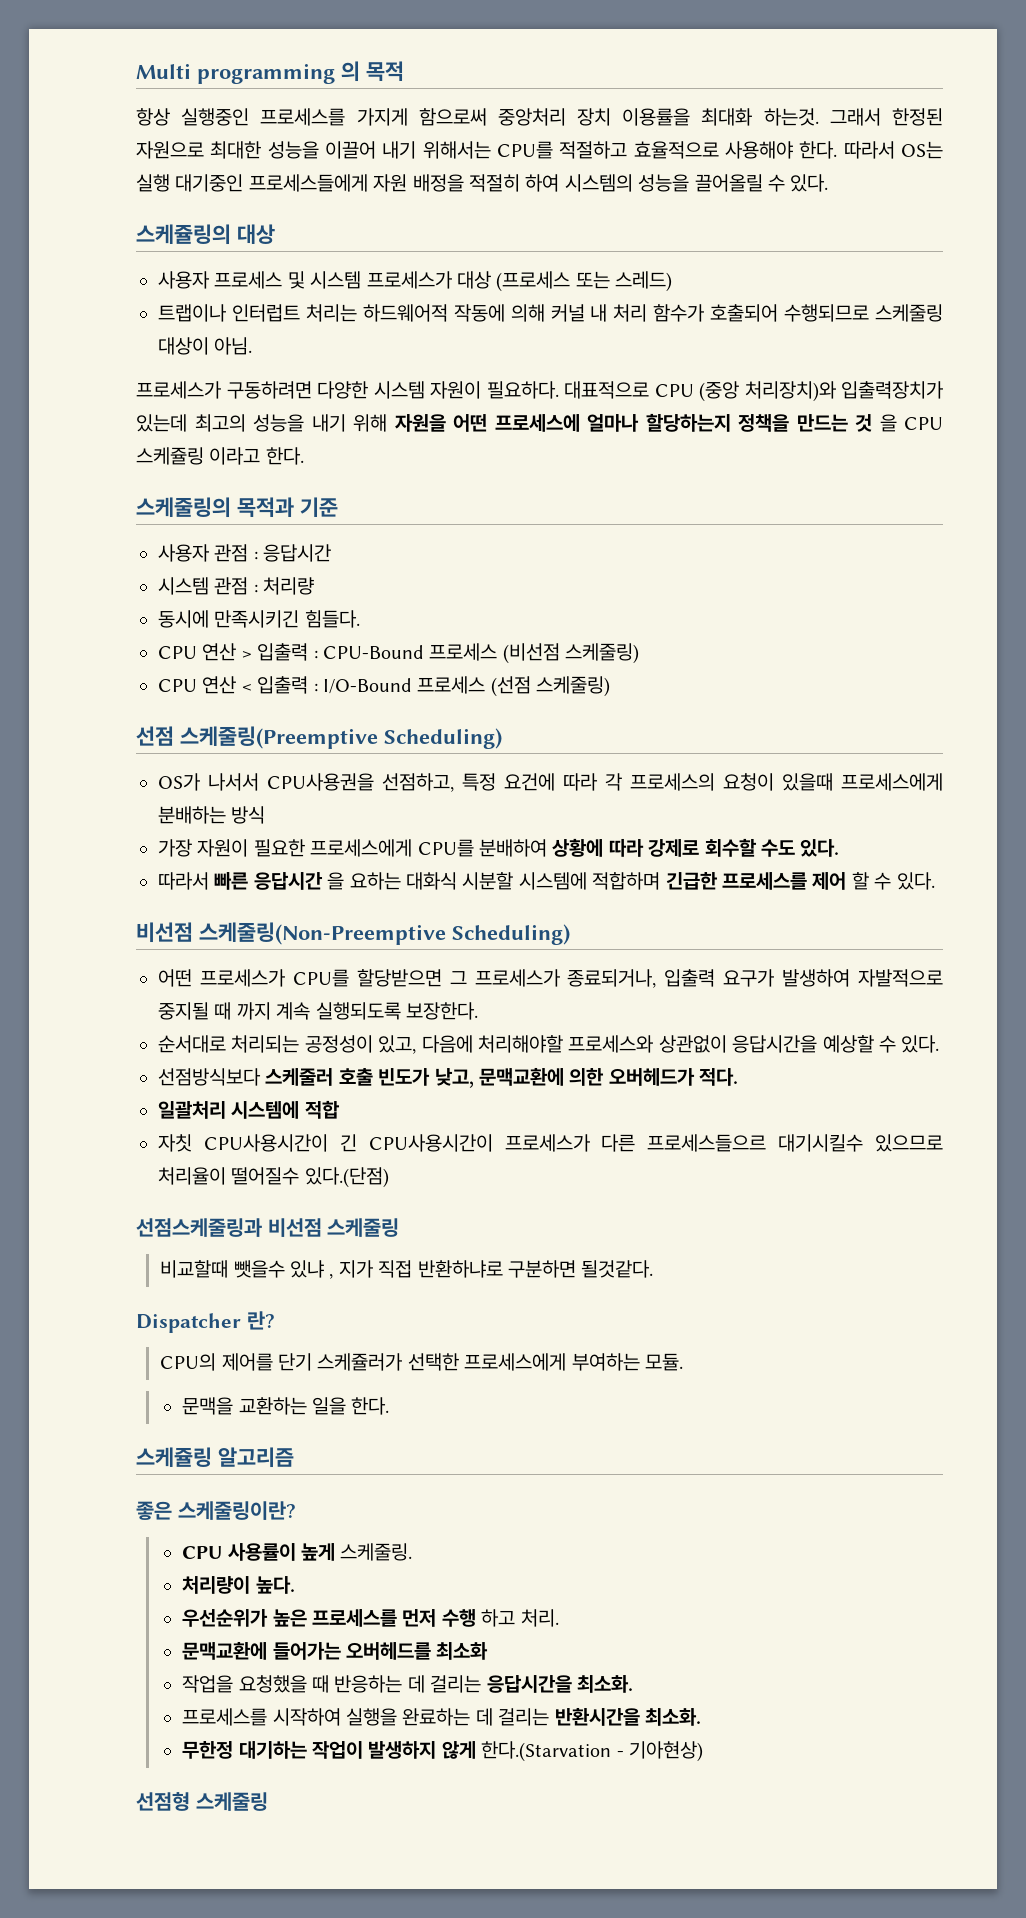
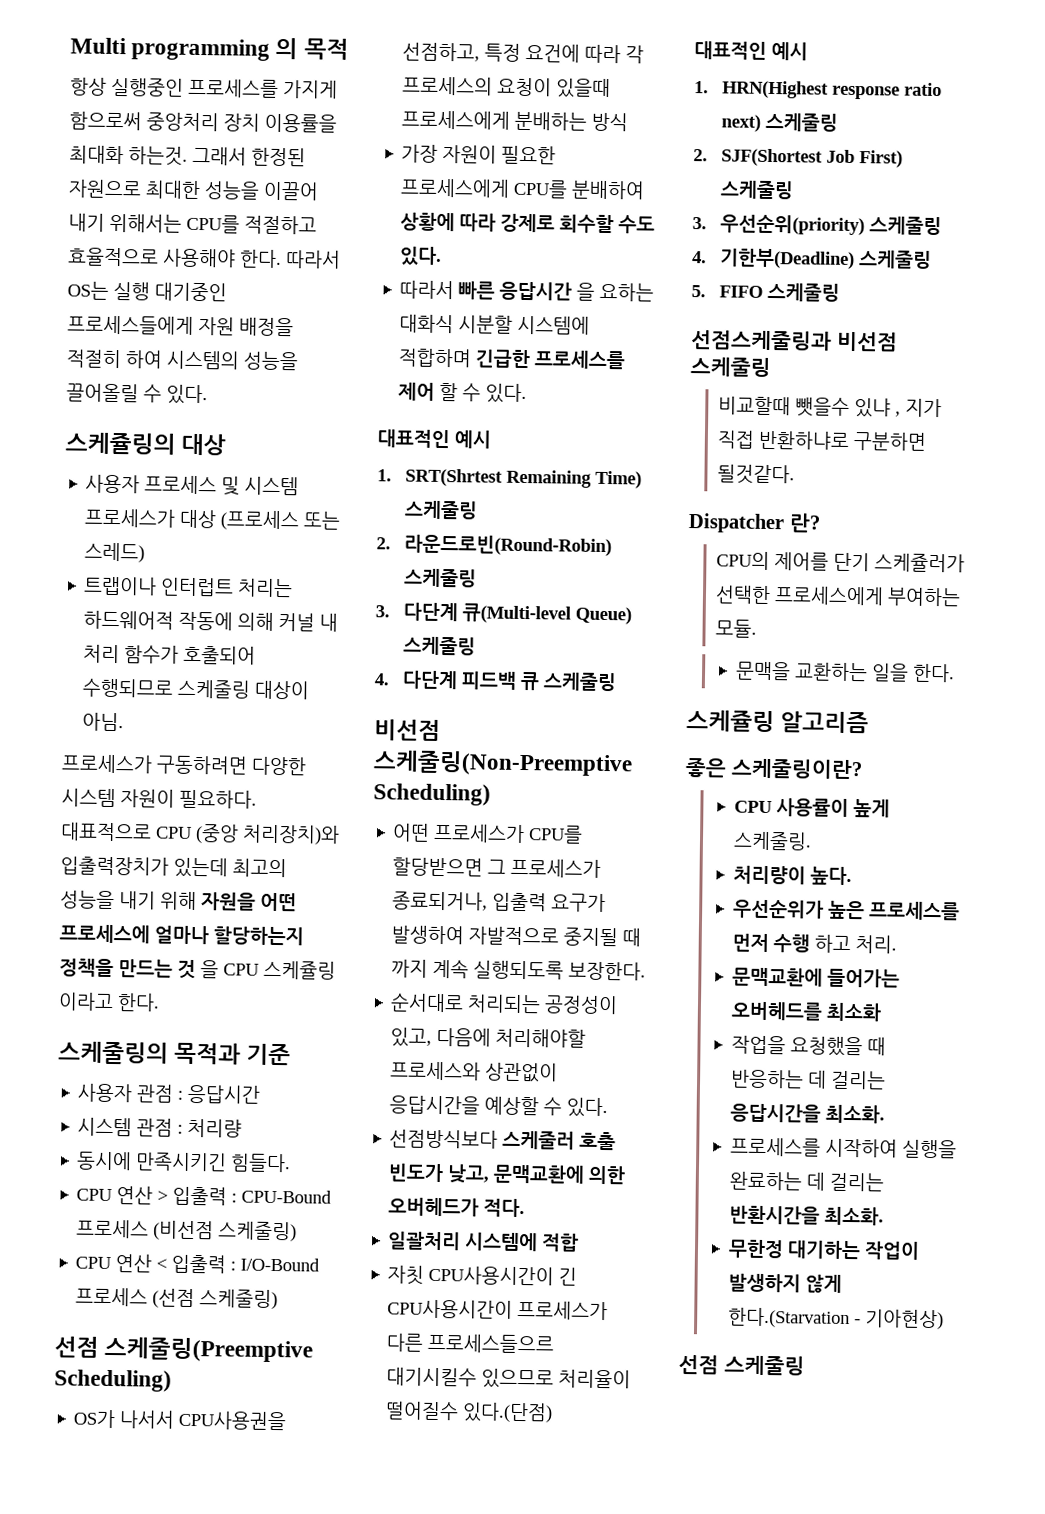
  따라서 빠른 응답시간 을 요하는 대화식 시분할 시스템에 적합하며 긴급한 프로세스를 제어 할 수 있다.
+ 대표적인 예시
+ 1. SRT(Shrtest Remaining Time) 스케줄링
+ 2. 라운드로빈(Round-Robin) 스케줄링
+ 3. 다단계 큐(Multi-level Queue) 스케줄링
+ 4. 다단계 피드백 큐 스케줄링
  자칫 CPU사용시간이 긴 CPU사용시간이 프로세스가 다른 프로세스들으르 대기시킬수 있으므로 처리율이 떨어질수 있다.(단점)
+ 대표적인 예시
+ 1. HRN(Highest response ratio next) 스케줄링
+ 2. SJF(Shortest Job First) 스케줄링
+ 3. 우선순위(priority) 스케줄링
+ 4. 기한부(Deadline) 스케줄링
+ 5. FIFO 스케줄링
- 선점형 스케줄링
+ 선점 스케줄링

